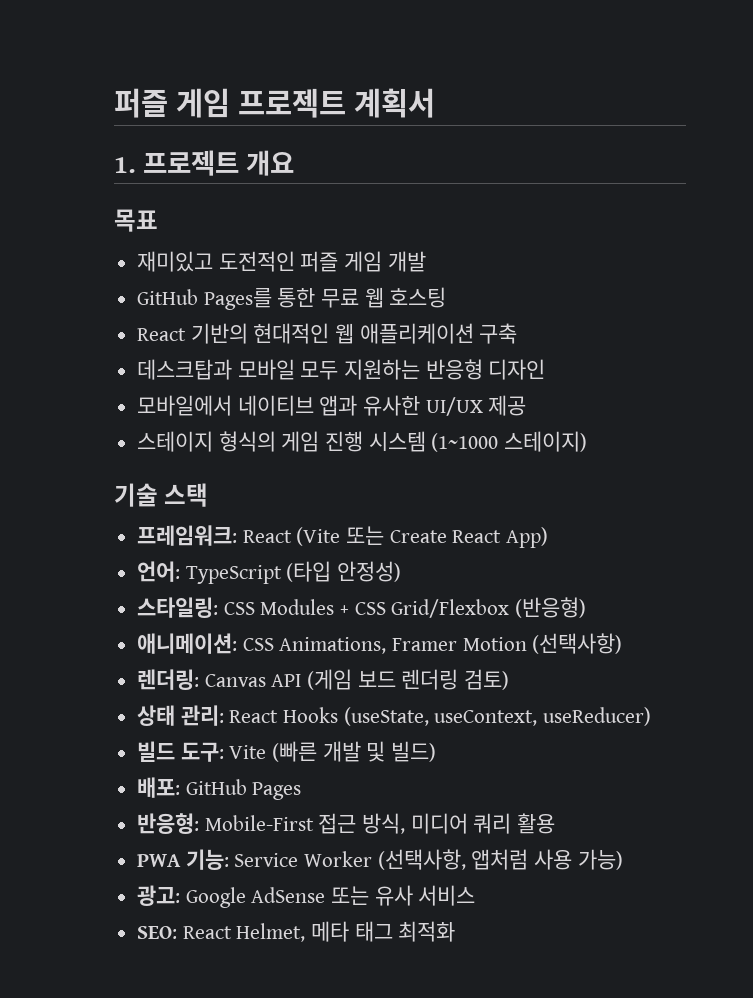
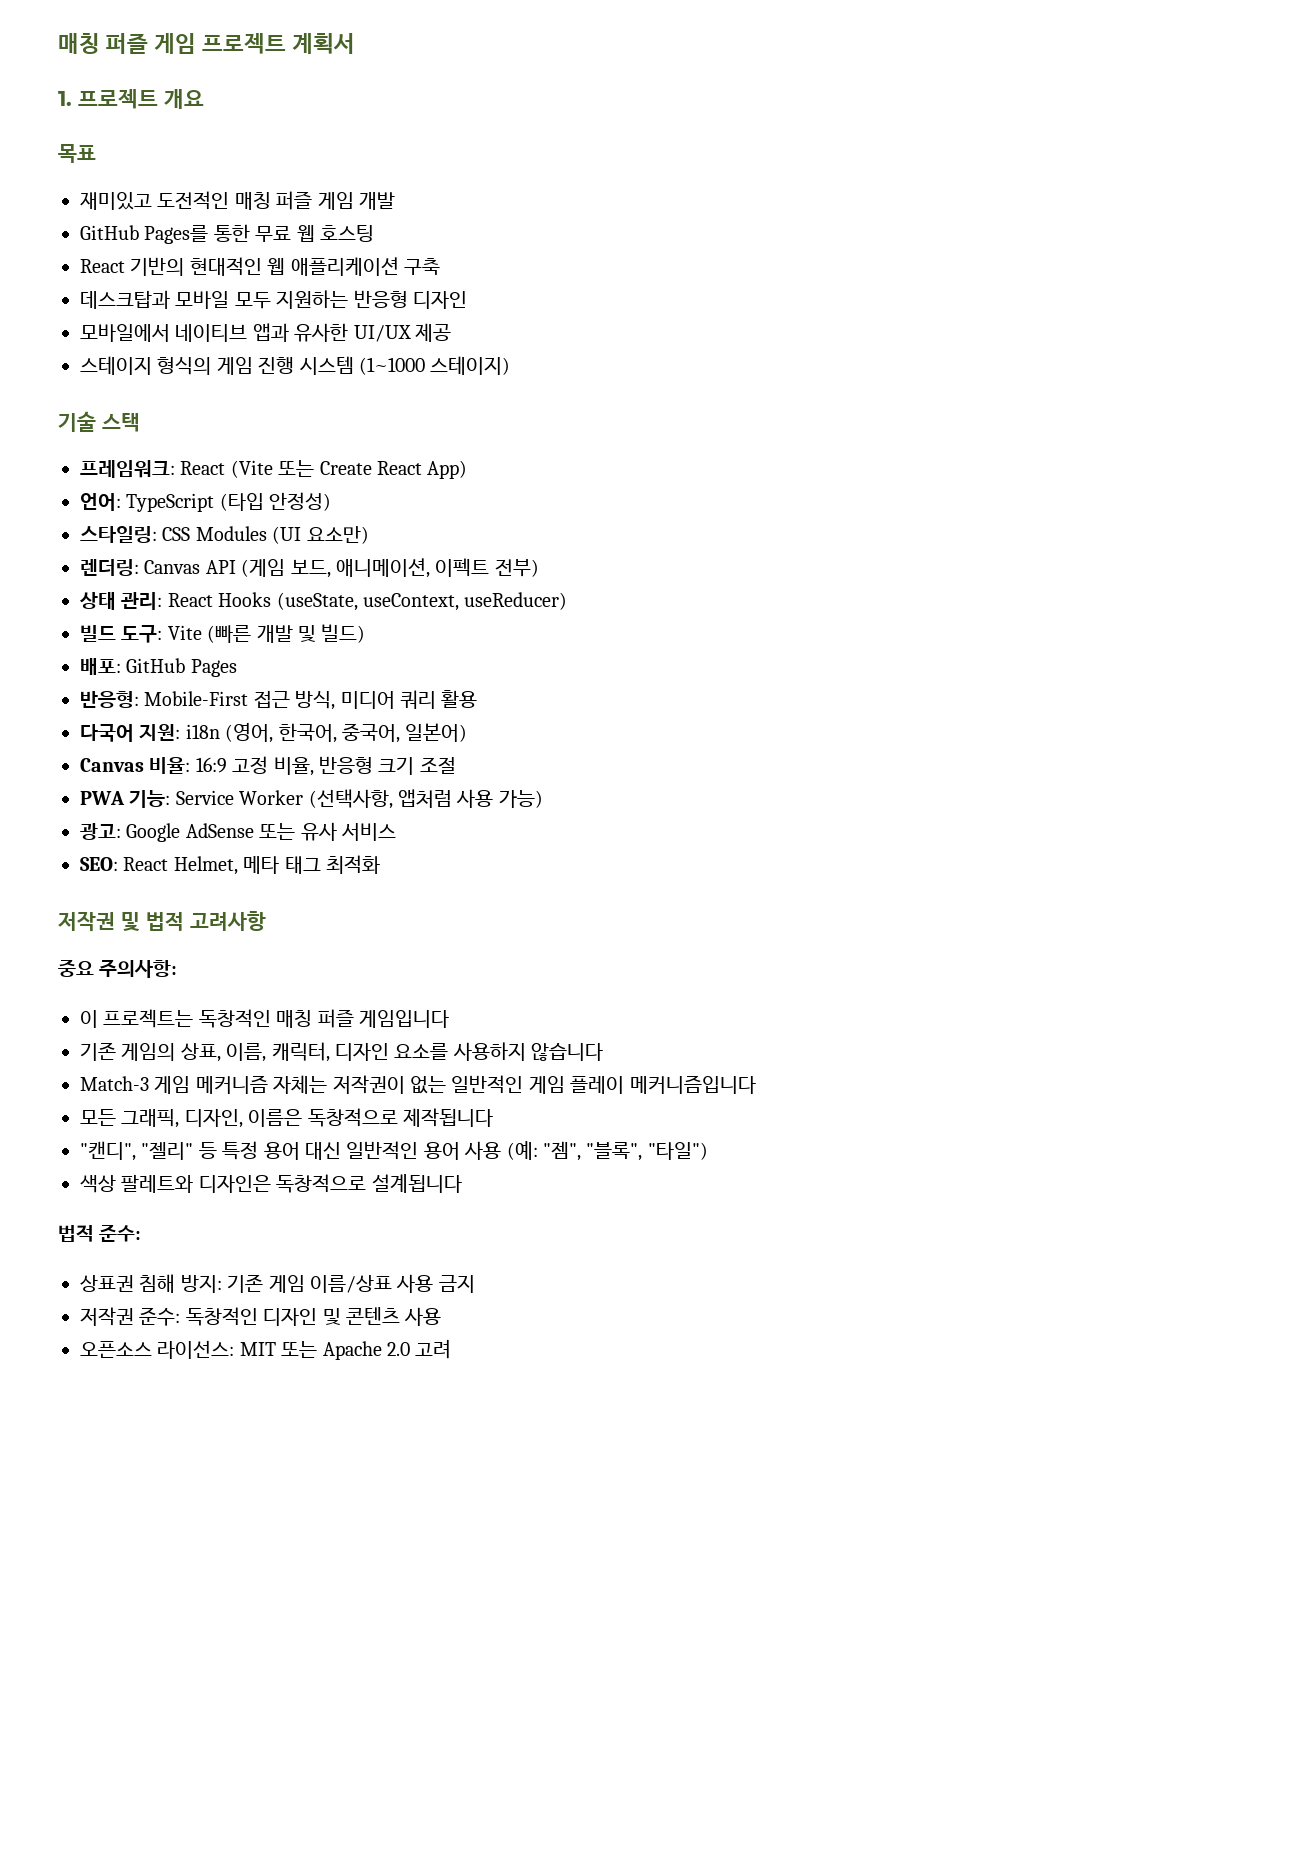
- 퍼즐 게임 프로젝트 계획서
+ 매칭 퍼즐 게임 프로젝트 계획서
- 재미있고 도전적인 퍼즐 게임 개발
+ 재미있고 도전적인 매칭 퍼즐 게임 개발
- 스타일링: CSS Modules + CSS Grid/Flexbox (반응형)
- 애니메이션: CSS Animations, Framer Motion (선택사항)
+ 스타일링: CSS Modules (UI 요소만)
- 렌더링: Canvas API (게임 보드 렌더링 검토)
+ 렌더링: Canvas API (게임 보드, 애니메이션, 이펙트 전부)
+ 다국어 지원: i18n (영어, 한국어, 중국어, 일본어)
+ Canvas 비율: 16:9 고정 비율, 반응형 크기 조절
+ 저작권 및 법적 고려사항
+ 중요 주의사항:
+ 이 프로젝트는 독창적인 매칭 퍼즐 게임입니다
+ 기존 게임의 상표, 이름, 캐릭터, 디자인 요소를 사용하지 않습니다
+ Match-3 게임 메커니즘 자체는 저작권이 없는 일반적인 게임 플레이 메커니즘입니다
+ 모든 그래픽, 디자인, 이름은 독창적으로 제작됩니다
+ "캔디", "젤리" 등 특정 용어 대신 일반적인 용어 사용 (예: "젬", "블록", "타일")
+ 색상 팔레트와 디자인은 독창적으로 설계됩니다
+ 법적 준수:
+ 상표권 침해 방지: 기존 게임 이름/상표 사용 금지
+ 저작권 준수: 독창적인 디자인 및 콘텐츠 사용
+ 오픈소스 라이선스: MIT 또는 Apache 2.0 고려

